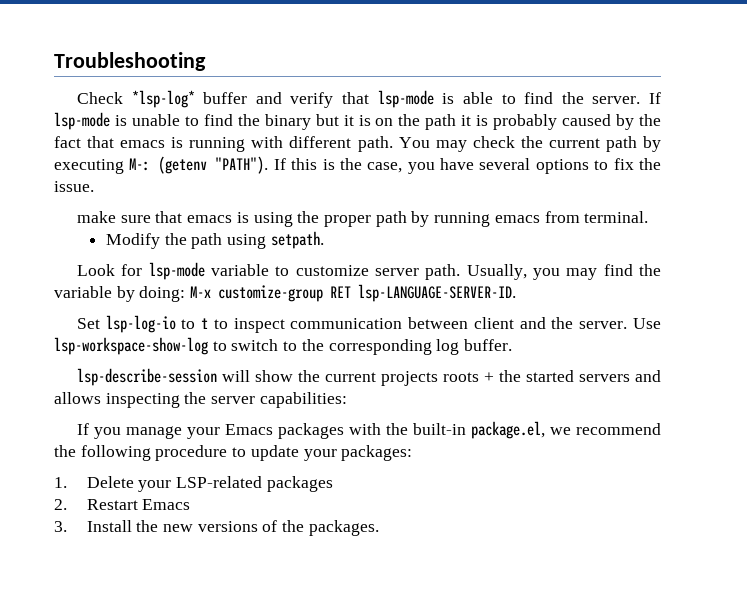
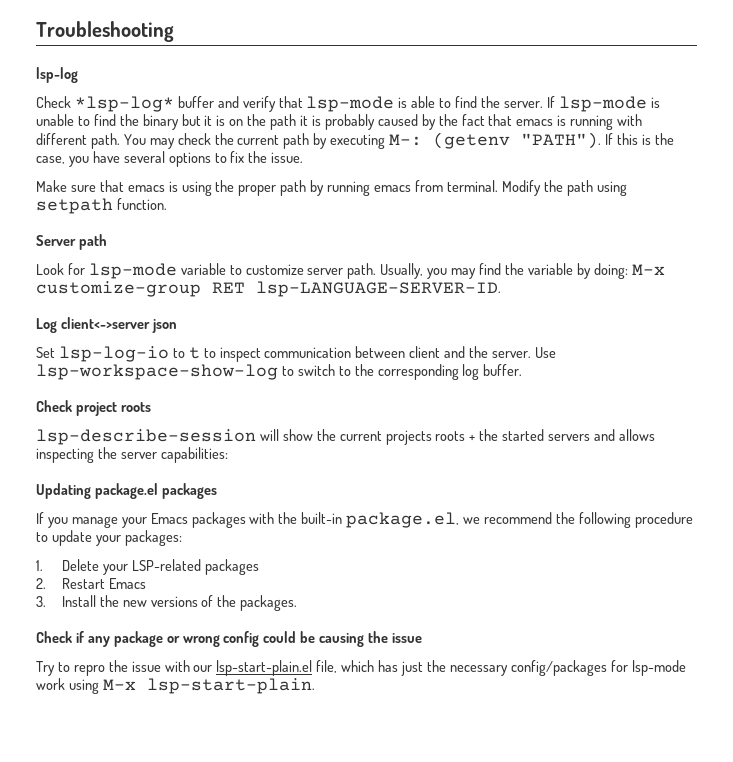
+ lsp-log
- make sure that emacs is using the proper path by running emacs from terminal.
- Modify the path using setpath.
+ Make sure that emacs is using the proper path by running emacs from terminal. Modify the path using setpath function.
+ Server path
+ Log client<->server json
+ Check project roots
+ Updating package.el packages
+ Check if any package or wrong config could be causing the issue
+ Try to repro the issue with our lsp-start-plain.el file, which has just the necessary config/packages for lsp-mode work using M-x lsp-start-plain.

